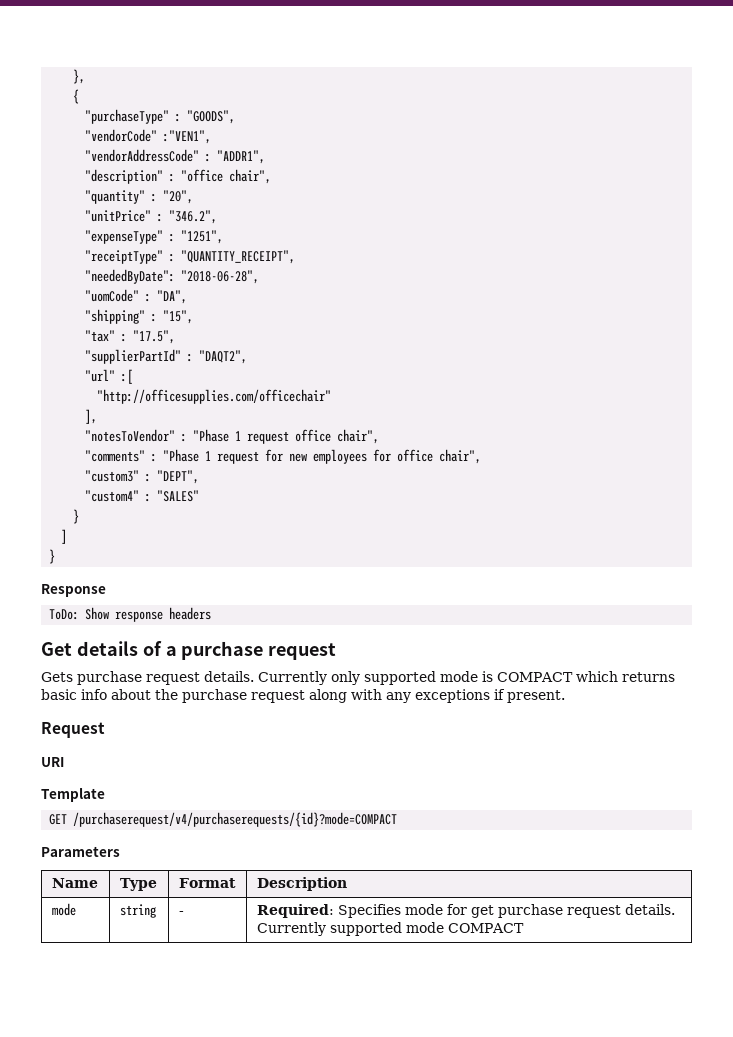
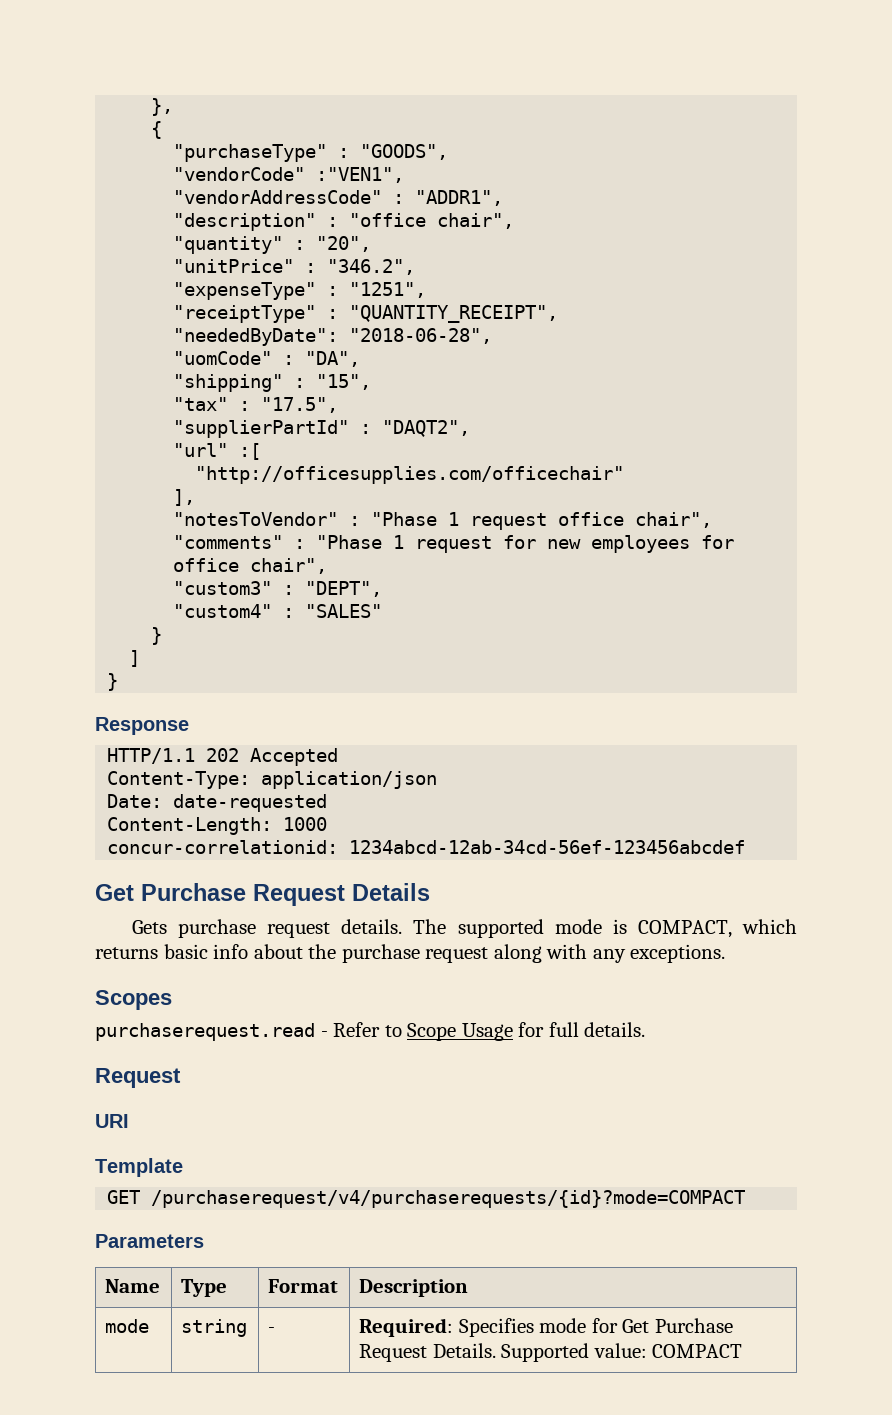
- ToDo: Show response headers
- Get details of a purchase request
+ HTTP/1.1 202 Accepted
+ Content-Type: application/json
+ Date: date-requested
+ Content-Length: 1000
+ concur-correlationid: 1234abcd-12ab-34cd-56ef-123456abcdef
+ Get Purchase Request Details
- Currently only supported mode is COMPACT which returns basic info about the purchase request along with any exceptions if present.
+ The supported mode is COMPACT, which returns basic info about the purchase request along with any exceptions.
+ Scopes
+ purchaserequest.read - Refer to Scope Usage for full details.
- mode | string | - | Required: Specifies mode for get purchase request details. Currently supported mode COMPACT
+ mode | string | - | Required: Specifies mode for Get Purchase Request Details. Supported value: COMPACT

